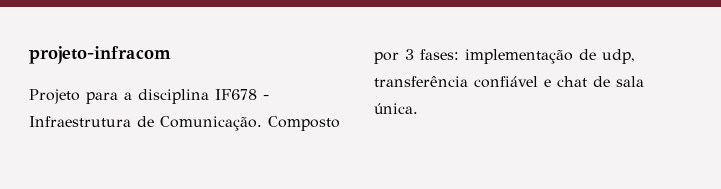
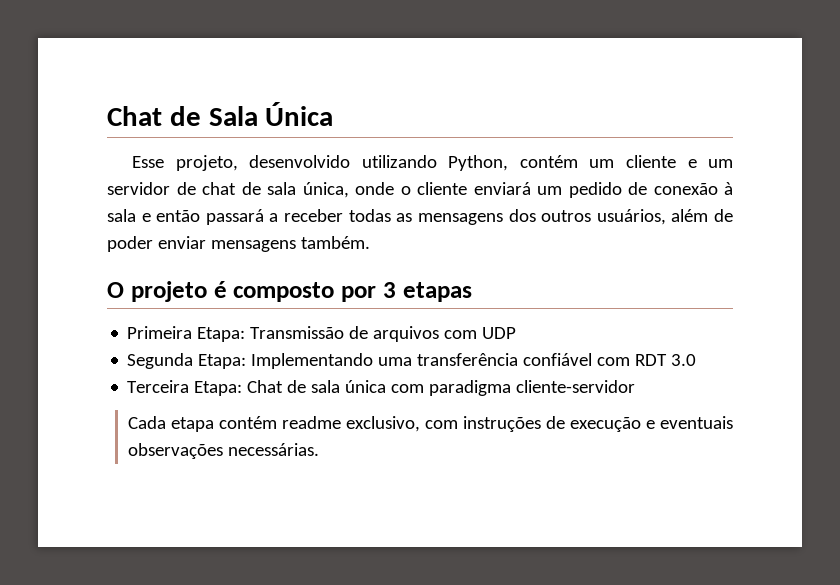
- projeto-infracom
- Projeto para a disciplina IF678 - Infraestrutura de Comunicação. Composto por 3 fases: implementação de udp, transferência confiável e chat de sala única.
+ Chat de Sala Única
+ Esse projeto, desenvolvido utilizando Python, contém um cliente e um servidor de chat de sala única, onde o cliente enviará um pedido de conexão à sala e então passará a receber todas as mensagens dos outros usuários, além de poder enviar mensagens também.
+ O projeto é composto por 3 etapas
+ Primeira Etapa: Transmissão de arquivos com UDP
+ Segunda Etapa: Implementando uma transferência confiável com RDT 3.0
+ Terceira Etapa: Chat de sala única com paradigma cliente-servidor
+ Cada etapa contém readme exclusivo, com instruções de execução e eventuais observações necessárias.

